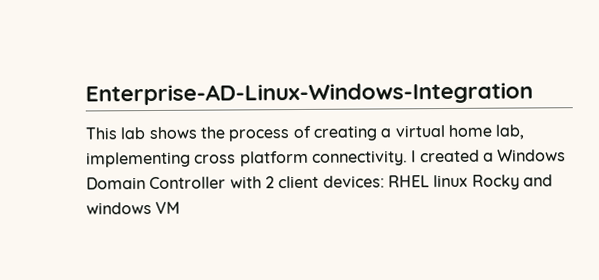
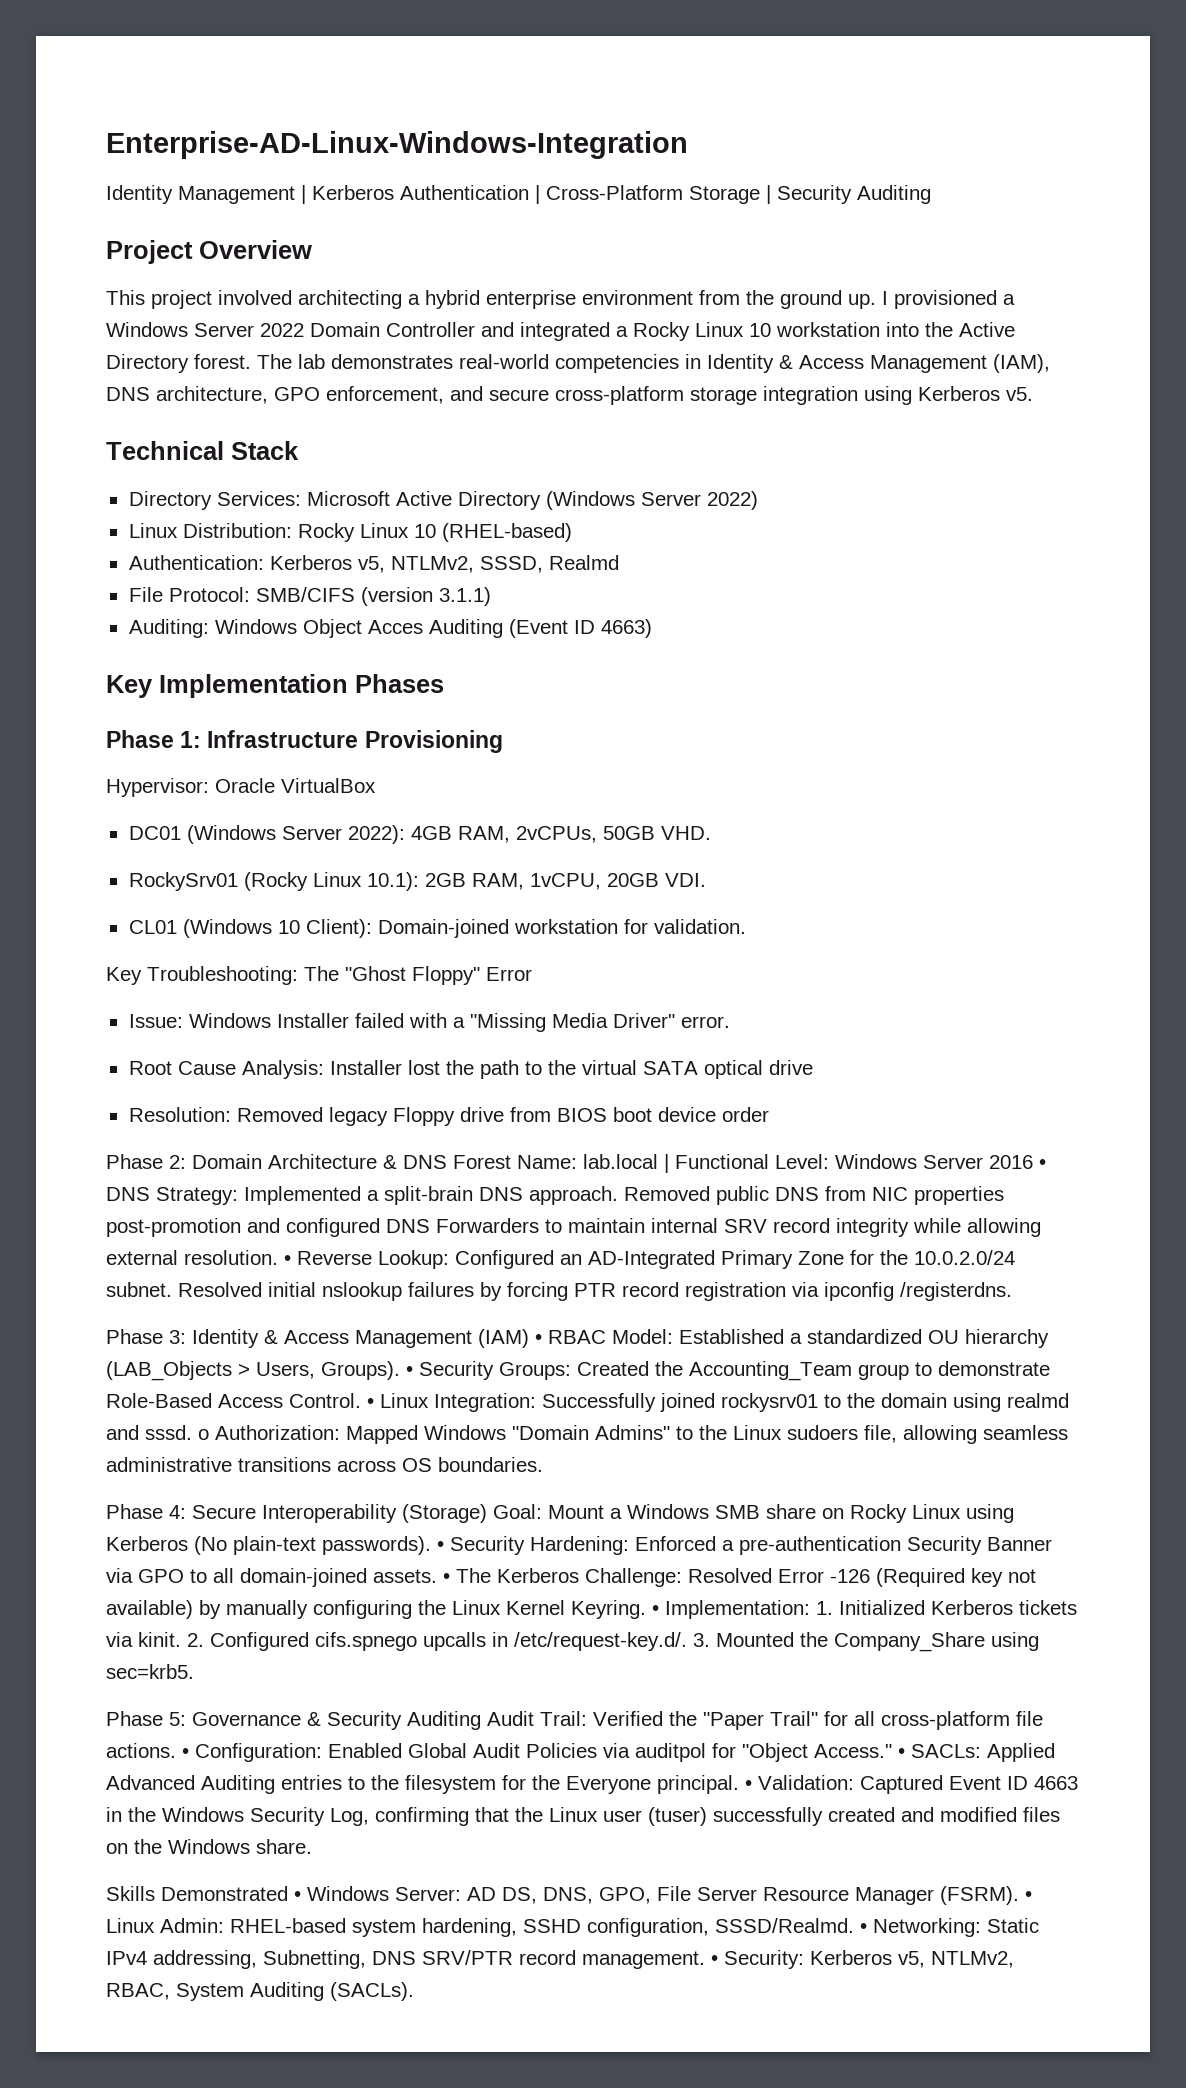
- This lab shows the process of creating a virtual home lab, implementing cross platform connectivity. I created a Windows Domain Controller with 2 client devices: RHEL linux Rocky and windows VM
+ Identity Management | Kerberos Authentication | Cross-Platform Storage | Security Auditing
+ Project Overview
+ This project involved architecting a hybrid enterprise environment from the ground up. I provisioned a Windows Server 2022 Domain Controller and integrated a Rocky Linux 10 workstation into the Active Directory forest. The lab demonstrates real-world competencies in Identity & Access Management (IAM), DNS architecture, GPO enforcement, and secure cross-platform storage integration using Kerberos v5.
+ Technical Stack
+ Directory Services: Microsoft Active Directory (Windows Server 2022)
+ Linux Distribution: Rocky Linux 10 (RHEL-based)
+ Authentication: Kerberos v5, NTLMv2, SSSD, Realmd
+ File Protocol: SMB/CIFS (version 3.1.1)
+ Auditing: Windows Object Acces Auditing (Event ID 4663)
+ Key Implementation Phases
+ Phase 1: Infrastructure Provisioning
+ Hypervisor: Oracle VirtualBox
+ DC01 (Windows Server 2022): 4GB RAM, 2vCPUs, 50GB VHD.
+ RockySrv01 (Rocky Linux 10.1): 2GB RAM, 1vCPU, 20GB VDI.
+ CL01 (Windows 10 Client): Domain-joined workstation for validation.
+ Key Troubleshooting: The "Ghost Floppy" Error
+ Issue: Windows Installer failed with a "Missing Media Driver" error.
+ Root Cause Analysis: Installer lost the path to the virtual SATA optical drive
+ Resolution: Removed legacy Floppy drive from BIOS boot device order
+ Phase 2: Domain Architecture & DNS Forest Name: lab.local | Functional Level: Windows Server 2016 • DNS Strategy: Implemented a split-brain DNS approach. Removed public DNS from NIC properties post-promotion and configured DNS Forwarders to maintain internal SRV record integrity while allowing external resolution. • Reverse Lookup: Configured an AD-Integrated Primary Zone for the 10.0.2.0/24 subnet. Resolved initial nslookup failures by forcing PTR record registration via ipconfig /registerdns.
+ Phase 3: Identity & Access Management (IAM) • RBAC Model: Established a standardized OU hierarchy (LAB_Objects > Users, Groups). • Security Groups: Created the Accounting_Team group to demonstrate Role-Based Access Control. • Linux Integration: Successfully joined rockysrv01 to the domain using realmd and sssd. o Authorization: Mapped Windows "Domain Admins" to the Linux sudoers file, allowing seamless administrative transitions across OS boundaries.
+ Phase 4: Secure Interoperability (Storage) Goal: Mount a Windows SMB share on Rocky Linux using Kerberos (No plain-text passwords). • Security Hardening: Enforced a pre-authentication Security Banner via GPO to all domain-joined assets. • The Kerberos Challenge: Resolved Error -126 (Required key not available) by manually configuring the Linux Kernel Keyring. • Implementation: 1. Initialized Kerberos tickets via kinit. 2. Configured cifs.spnego upcalls in /etc/request-key.d/. 3. Mounted the Company_Share using sec=krb5.
+ Phase 5: Governance & Security Auditing Audit Trail: Verified the "Paper Trail" for all cross-platform file actions. • Configuration: Enabled Global Audit Policies via auditpol for "Object Access." • SACLs: Applied Advanced Auditing entries to the filesystem for the Everyone principal. • Validation: Captured Event ID 4663 in the Windows Security Log, confirming that the Linux user (tuser) successfully created and modified files on the Windows share.
+ Skills Demonstrated • Windows Server: AD DS, DNS, GPO, File Server Resource Manager (FSRM). • Linux Admin: RHEL-based system hardening, SSHD configuration, SSSD/Realmd. • Networking: Static IPv4 addressing, Subnetting, DNS SRV/PTR record management. • Security: Kerberos v5, NTLMv2, RBAC, System Auditing (SACLs).

